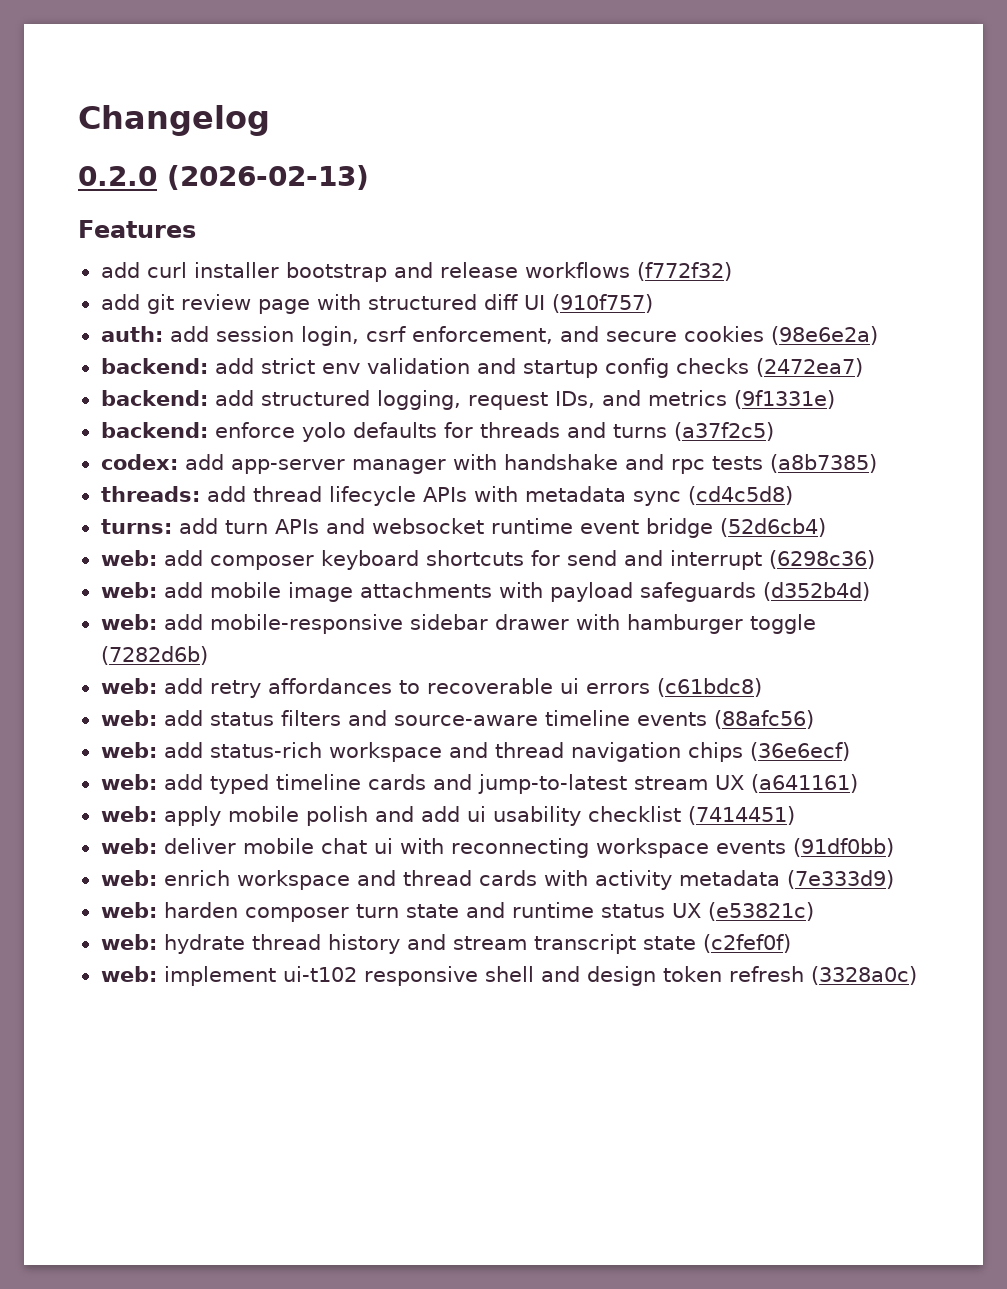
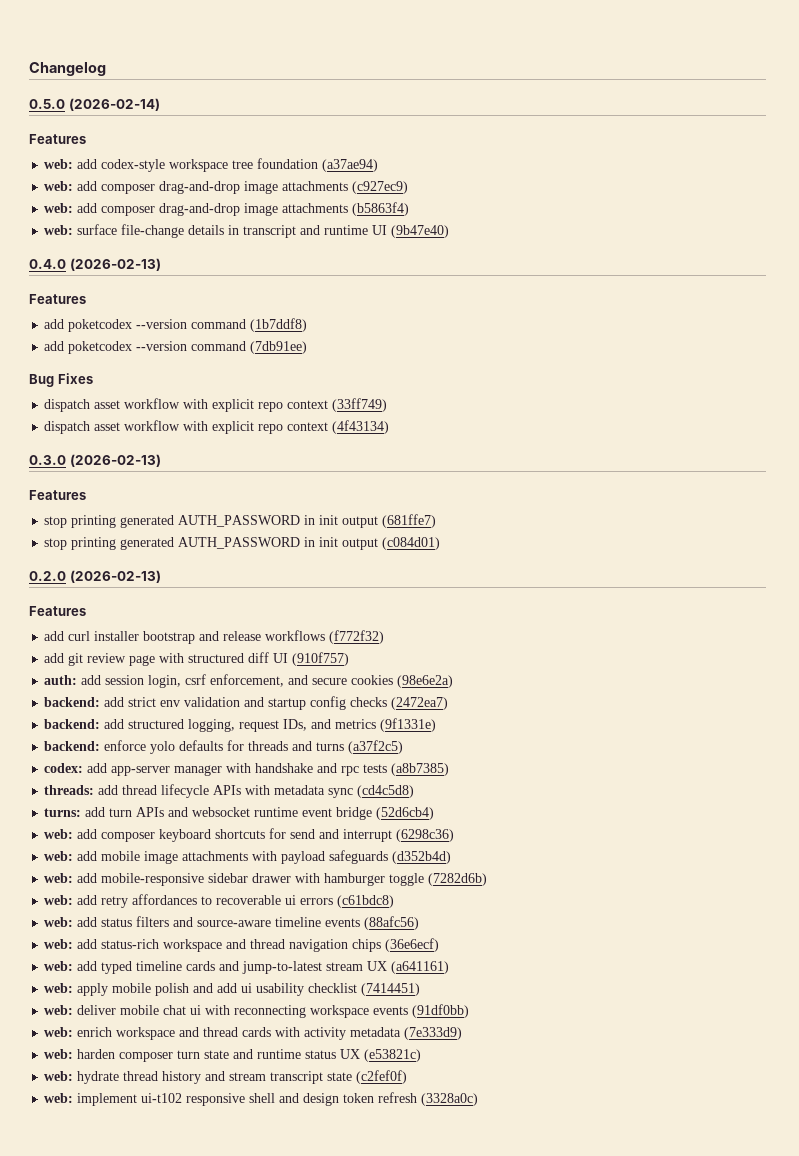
+ 0.5.0 (2026-02-14)
+ Features
+ web: add codex-style workspace tree foundation (a37ae94)
+ web: add composer drag-and-drop image attachments (c927ec9)
+ web: add composer drag-and-drop image attachments (b5863f4)
+ web: surface file-change details in transcript and runtime UI (9b47e40)
+ 0.4.0 (2026-02-13)
+ Features
+ add poketcodex --version command (1b7ddf8)
+ add poketcodex --version command (7db91ee)
+ Bug Fixes
+ dispatch asset workflow with explicit repo context (33ff749)
+ dispatch asset workflow with explicit repo context (4f43134)
+ 0.3.0 (2026-02-13)
+ Features
+ stop printing generated AUTH_PASSWORD in init output (681ffe7)
+ stop printing generated AUTH_PASSWORD in init output (c084d01)

